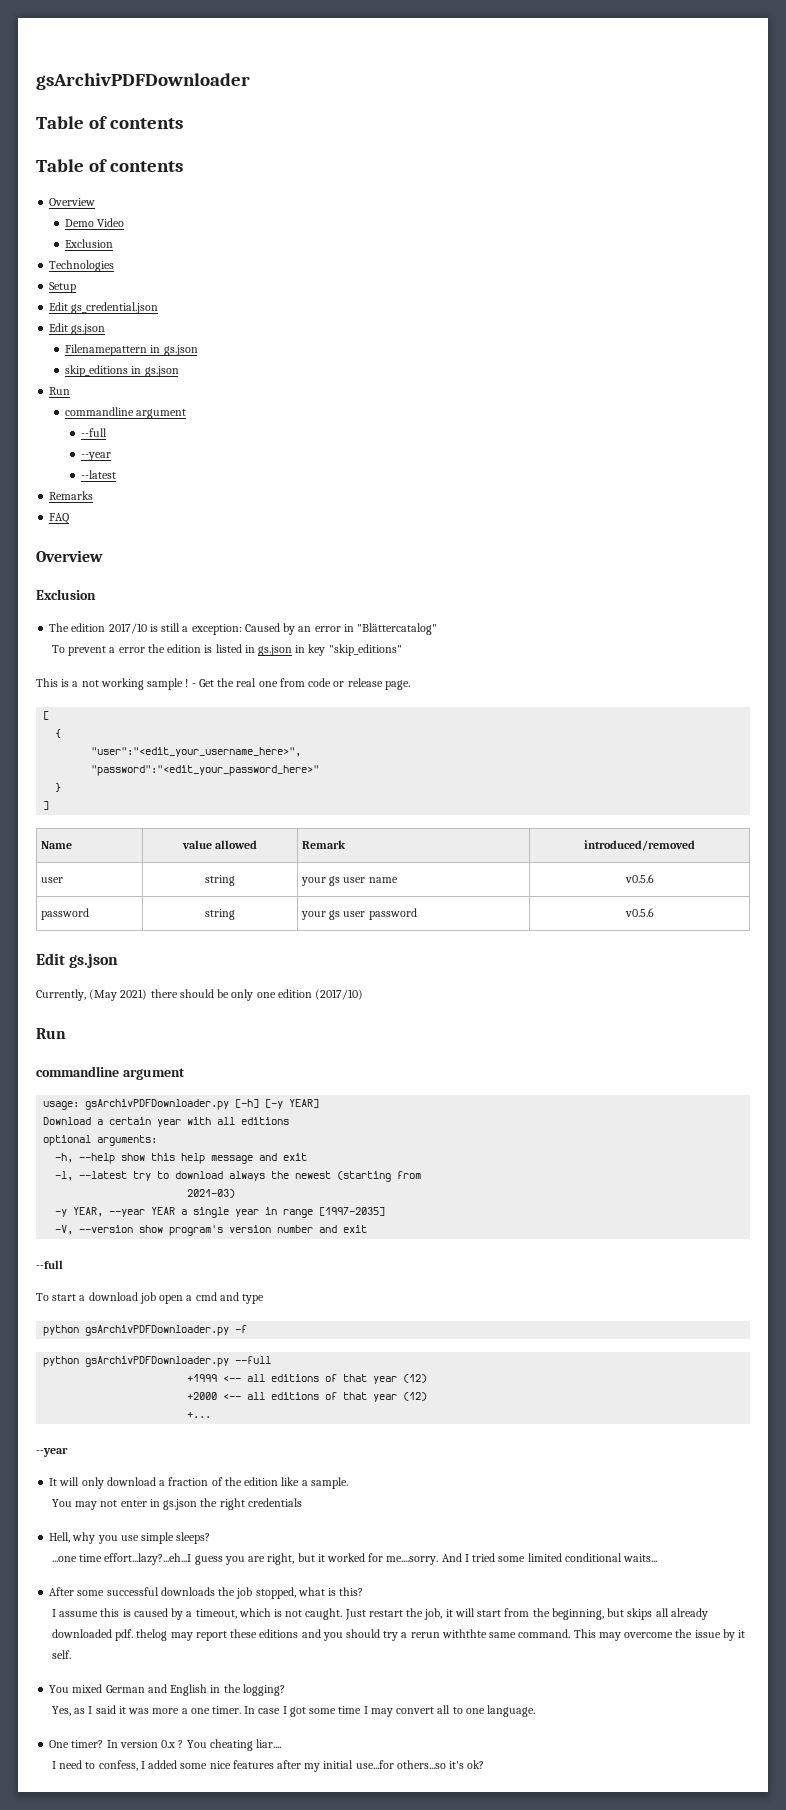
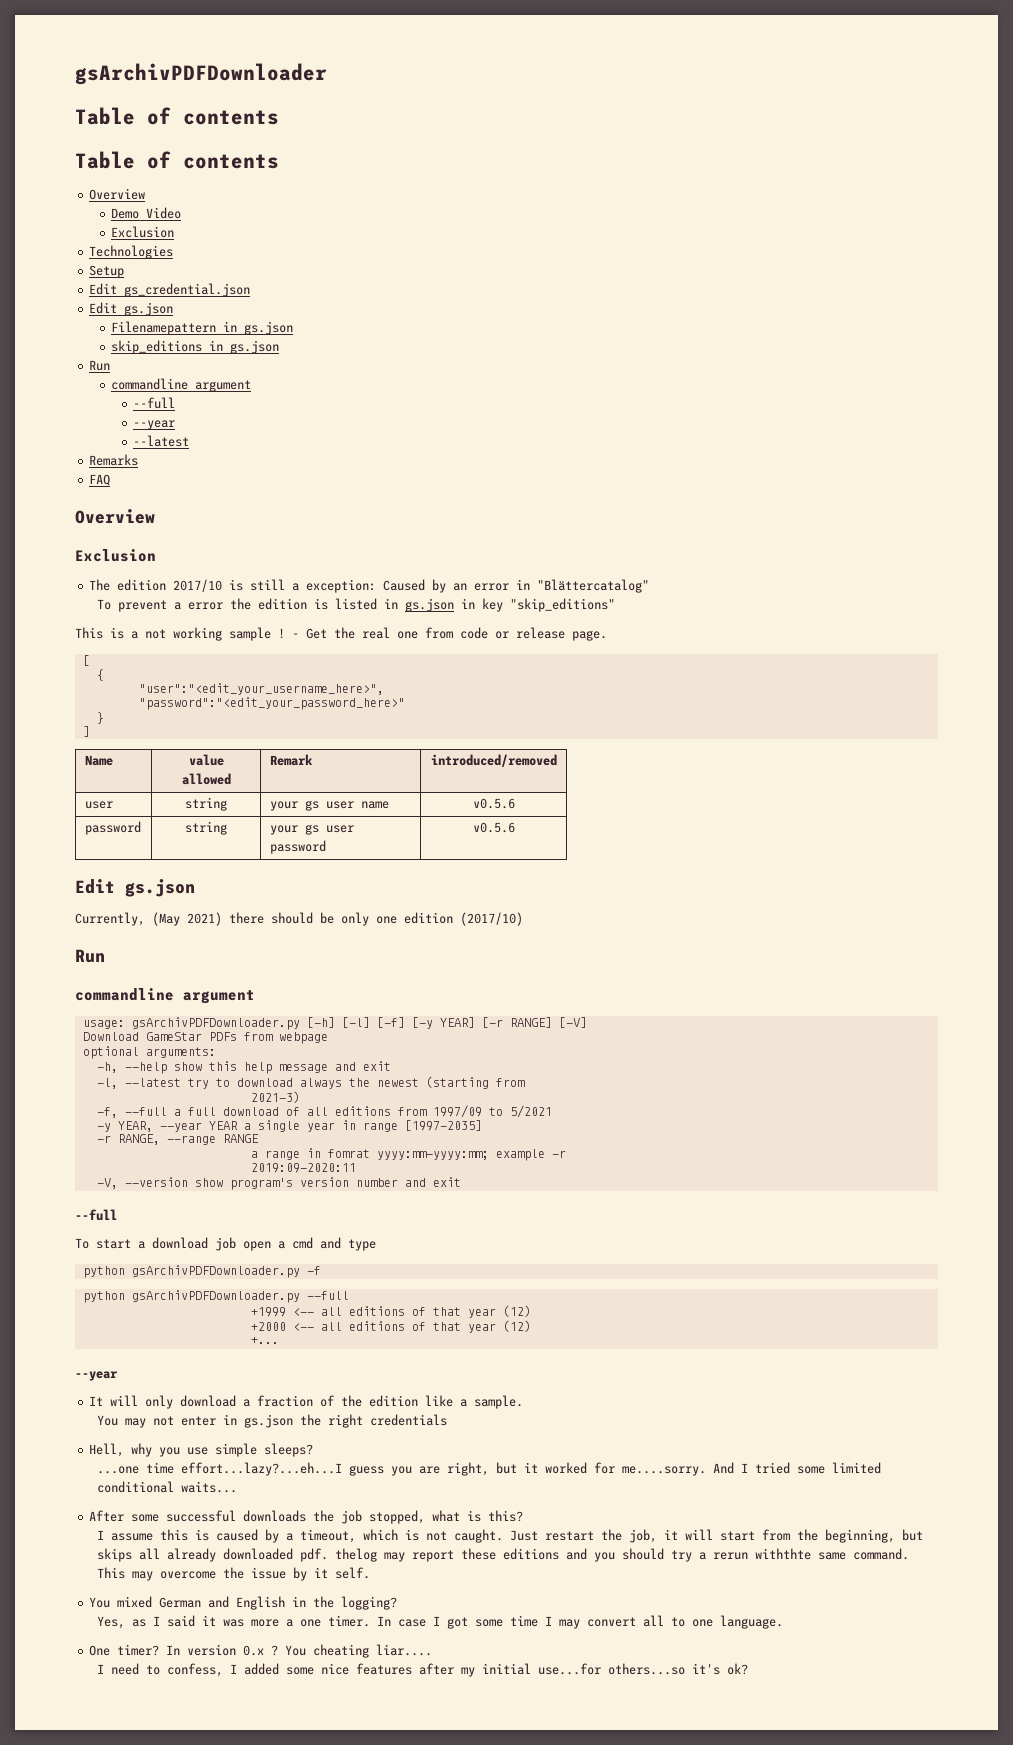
- usage: gsArchivPDFDownloader.py [-h] [-y YEAR]
- Download a certain year with all editions
+ usage: gsArchivPDFDownloader.py [-h] [-l] [-f] [-y YEAR] [-r RANGE] [-V]
+ Download GameStar PDFs from webpage
- 2021-03)
+ 2021-3)
+ -f, --full a full download of all editions from 1997/09 to 5/2021
+ -r RANGE, --range RANGE
+ a range in fomrat yyyy:mm-yyyy:mm; example -r
+ 2019:09-2020:11

